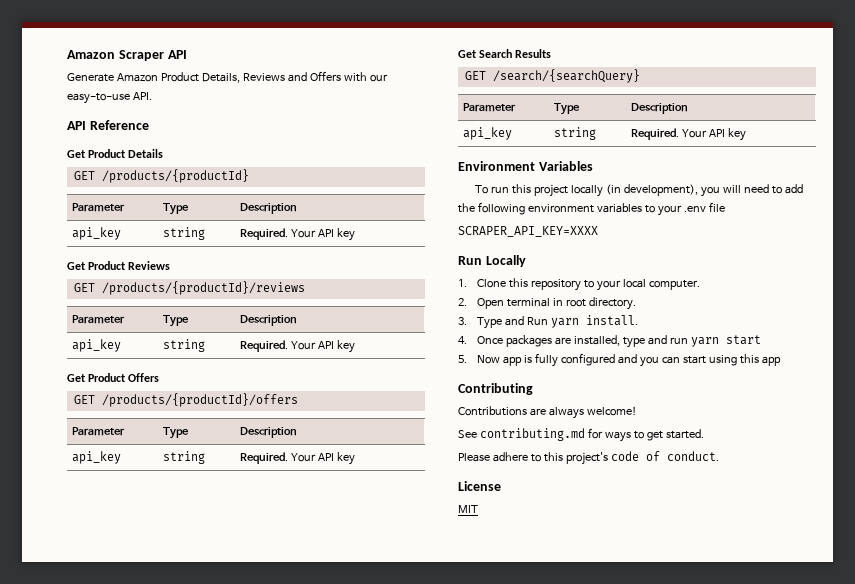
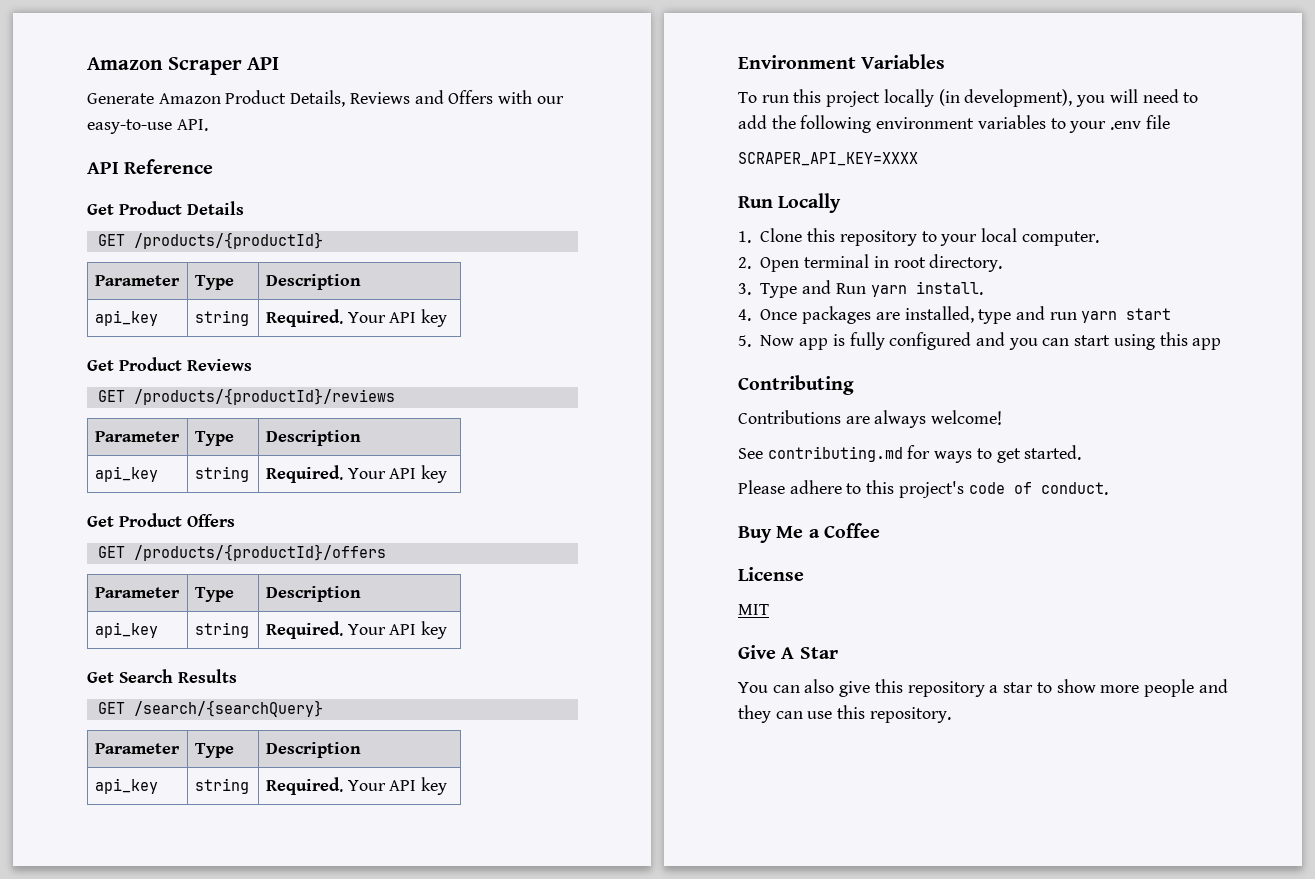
+ Buy Me a Coffee
  License
  MIT
+ Give A Star
+ You can also give this repository a star to show more people and they can use this repository.

